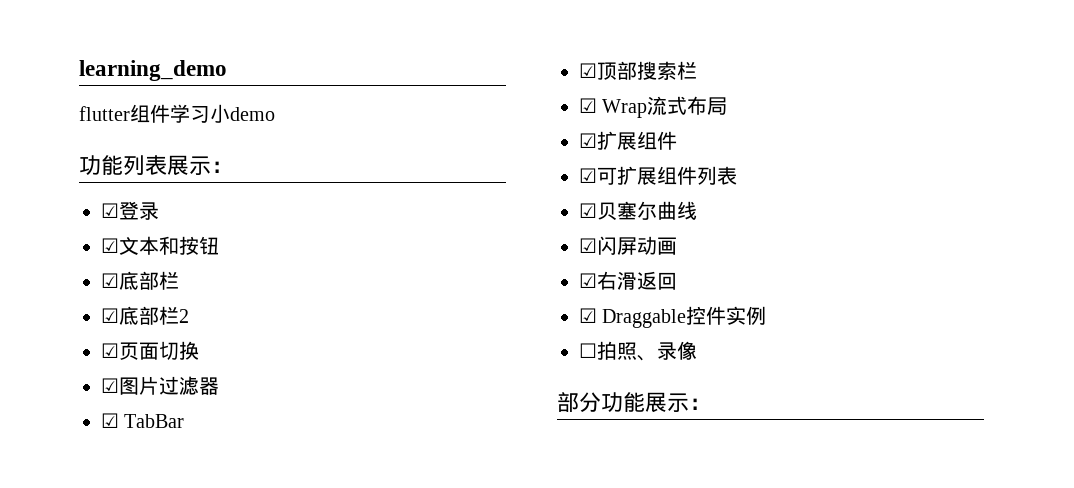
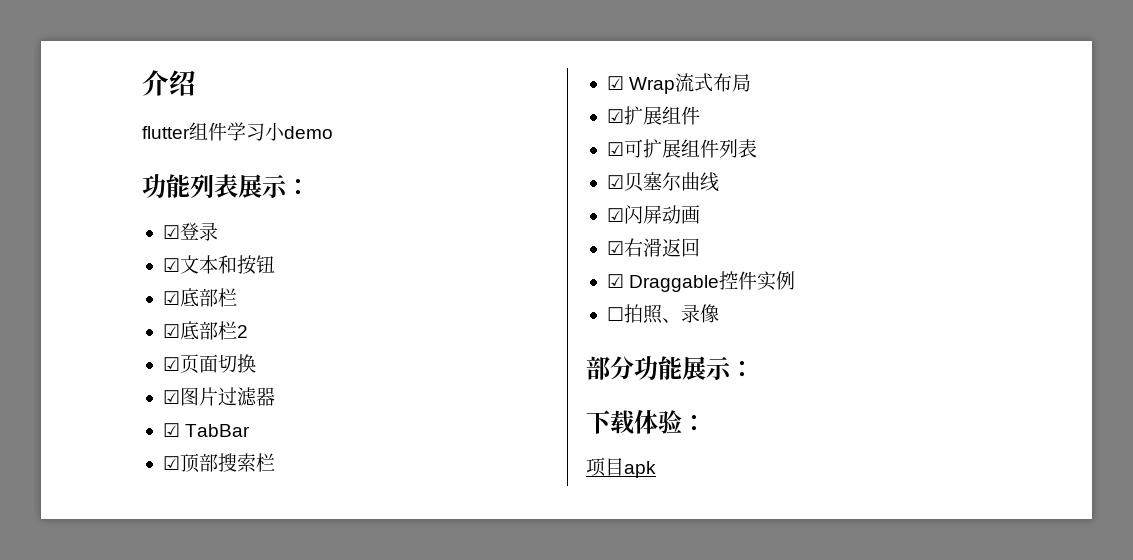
- learning_demo
+ 介绍
+ 下载体验：
+ 项目apk

